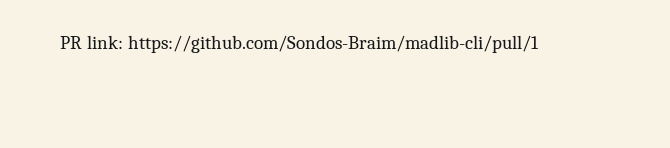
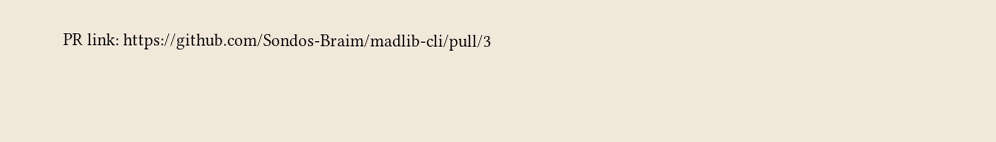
- PR link: https://github.com/Sondos-Braim/madlib-cli/pull/1
+ PR link: https://github.com/Sondos-Braim/madlib-cli/pull/3

